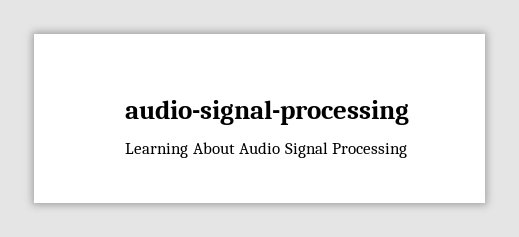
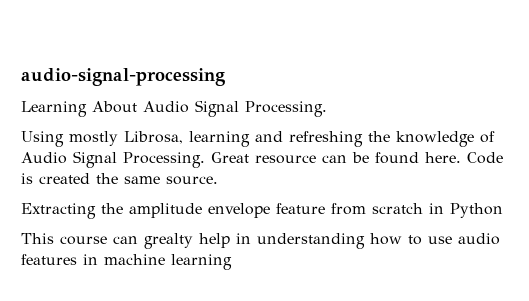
- Learning About Audio Signal Processing
+ Learning About Audio Signal Processing.
+ Using mostly Librosa, learning and refreshing the knowledge of Audio Signal Processing. Great resource can be found here. Code is created the same source.
+ Extracting the amplitude envelope feature from scratch in Python
+ This course can grealty help in understanding how to use audio features in machine learning

